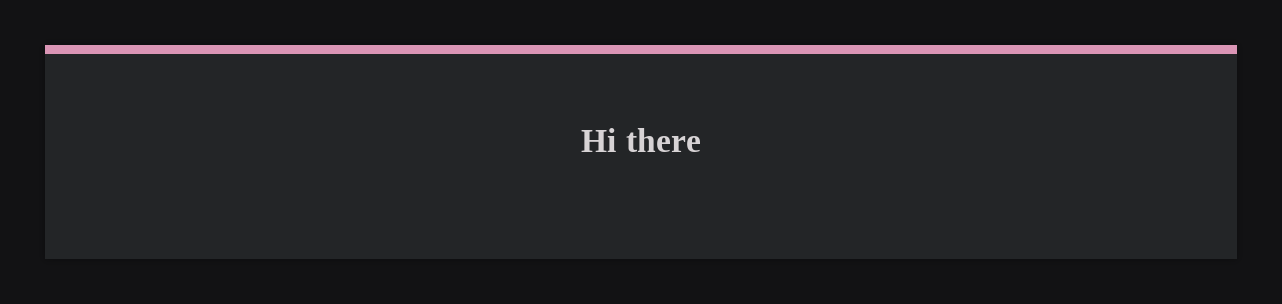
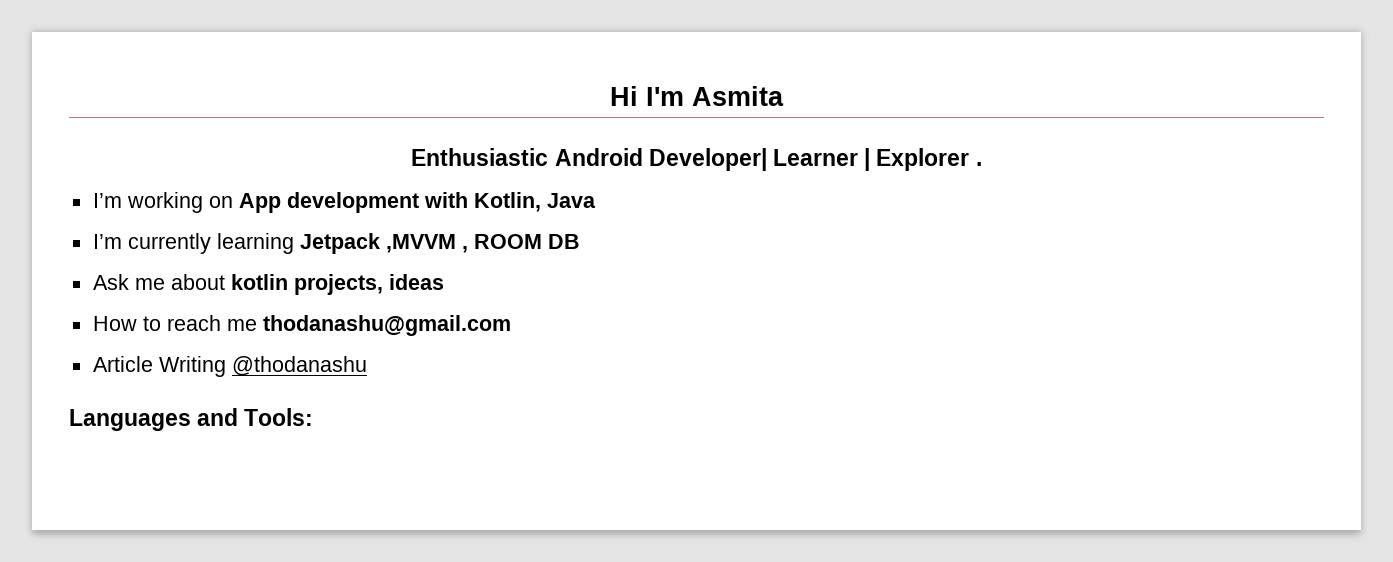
- Hi there
+ Hi I'm Asmita
+ Enthusiastic Android Developer| Learner | Explorer .
+ I’m working on App development with Kotlin, Java
+ I’m currently learning Jetpack ,MVVM , ROOM DB
+ Ask me about kotlin projects, ideas
+ How to reach me thodanashu@gmail.com
+ Article Writing @thodanashu
+ Languages and Tools:

